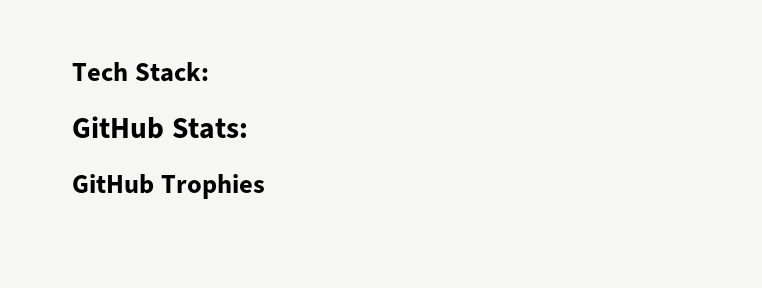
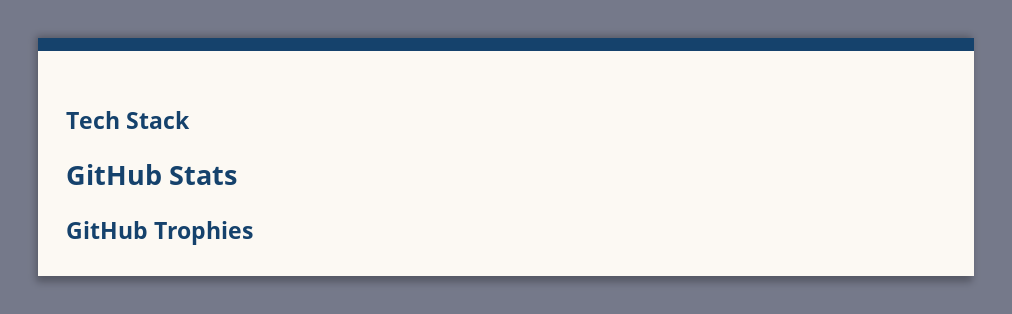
- Tech Stack:
- GitHub Stats:
+ Tech Stack
+ GitHub Stats

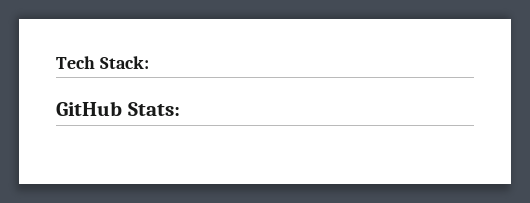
- Tech Stack
- GitHub Stats
- GitHub Trophies
+ Tech Stack:
+ GitHub Stats:

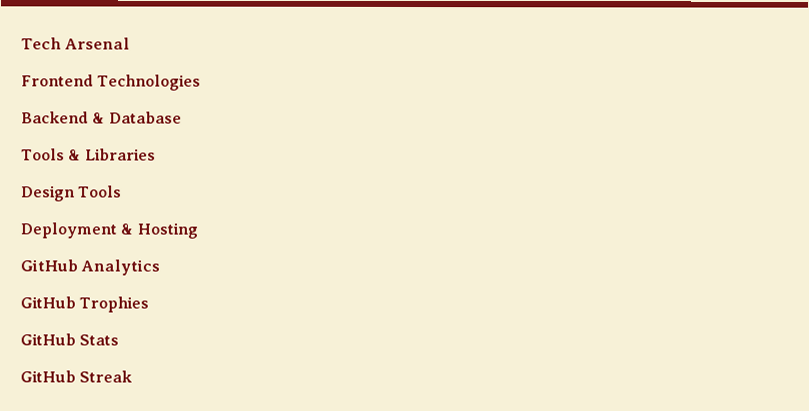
- Tech Stack:
- GitHub Stats:
+ Tech Arsenal
+ Frontend Technologies
+ Backend & Database
+ Tools & Libraries
+ Design Tools
+ Deployment & Hosting
+ GitHub Analytics
+ GitHub Trophies
+ GitHub Stats
+ GitHub Streak

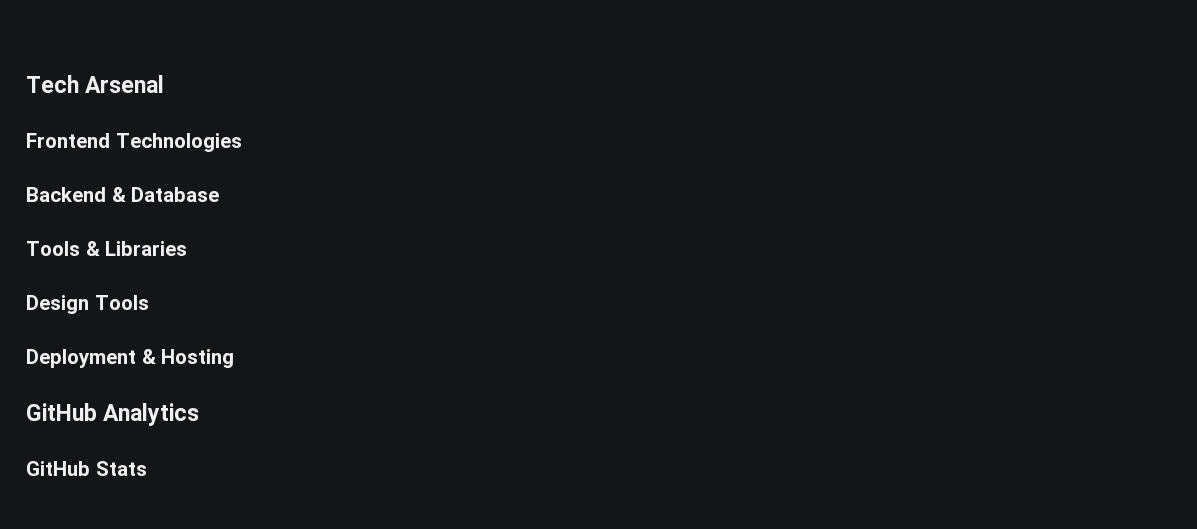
- GitHub Trophies
- GitHub Streak

